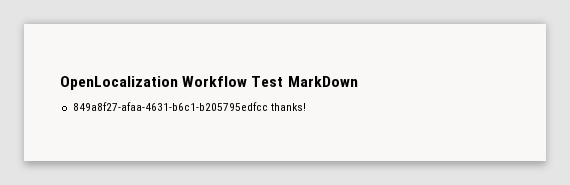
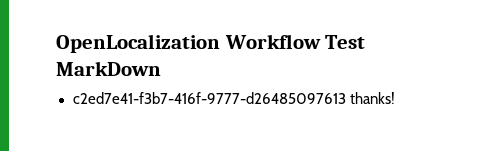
- 849a8f27-afaa-4631-b6c1-b205795edfcc thanks!
+ c2ed7e41-f3b7-416f-9777-d26485097613 thanks!

